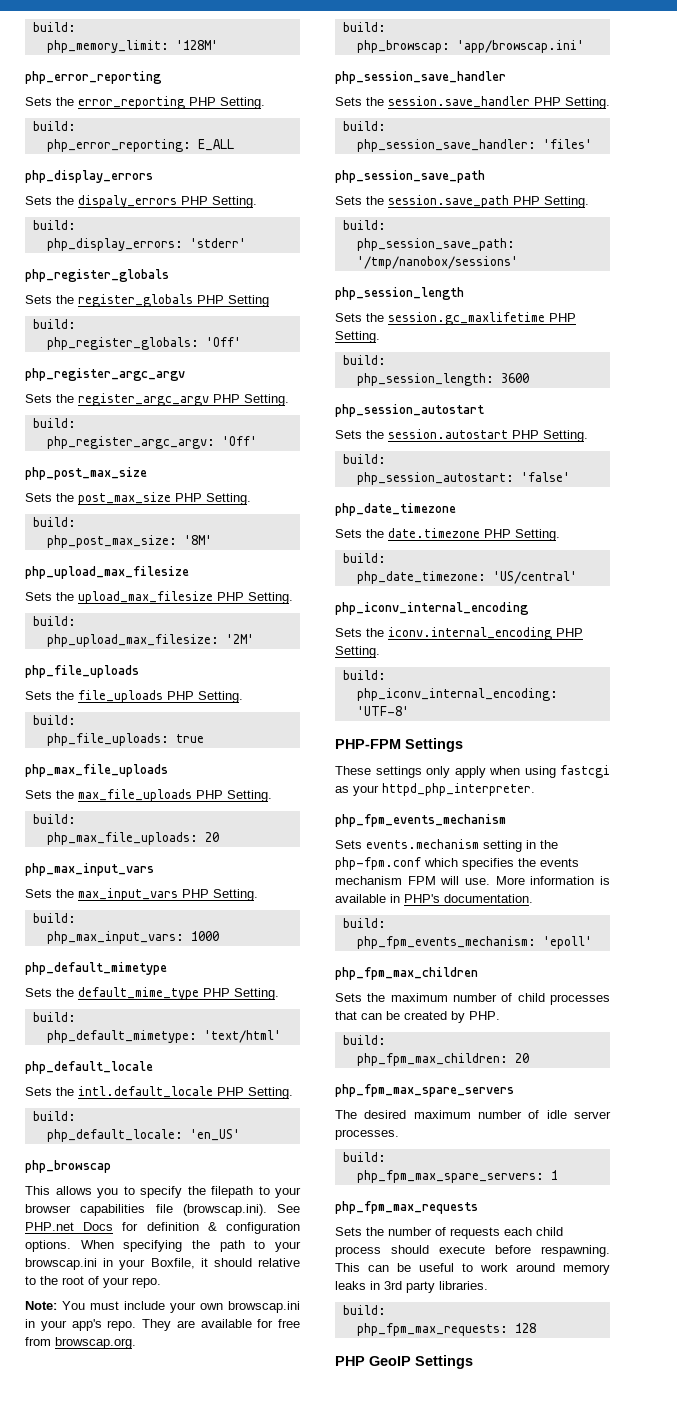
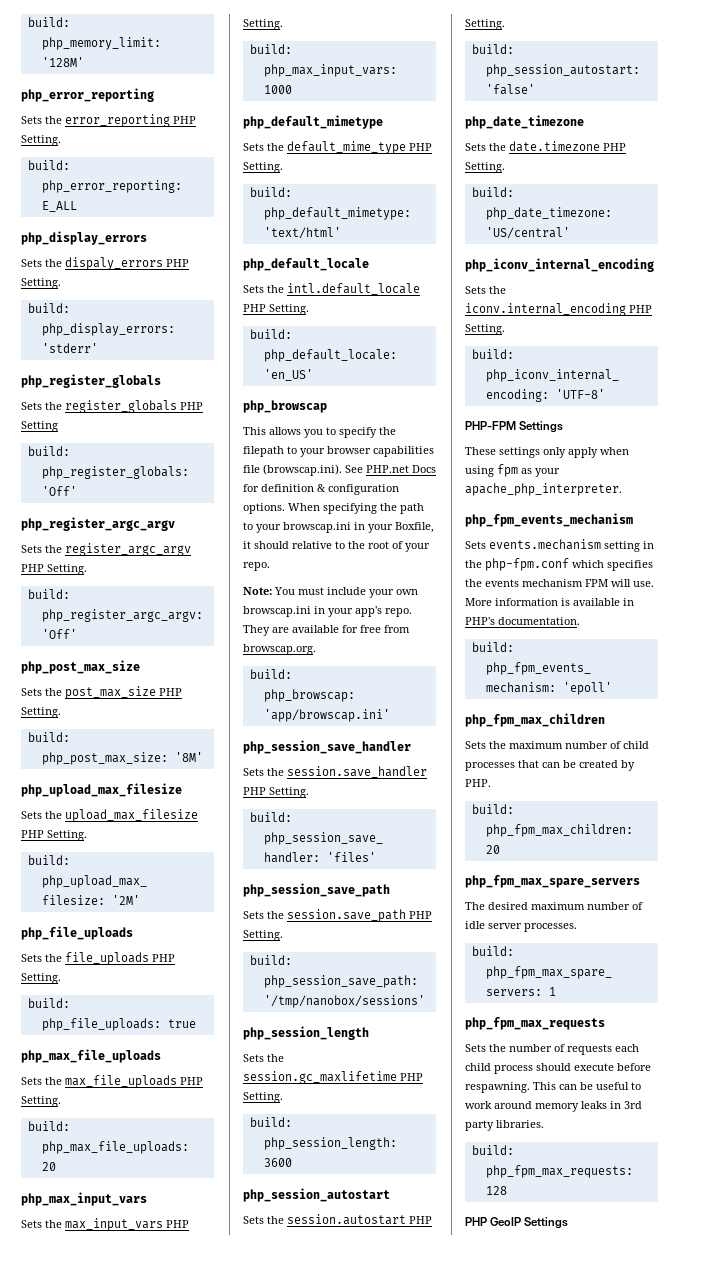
- These settings only apply when using fastcgi as your httpd_php_interpreter.
+ These settings only apply when using fpm as your apache_php_interpreter.

